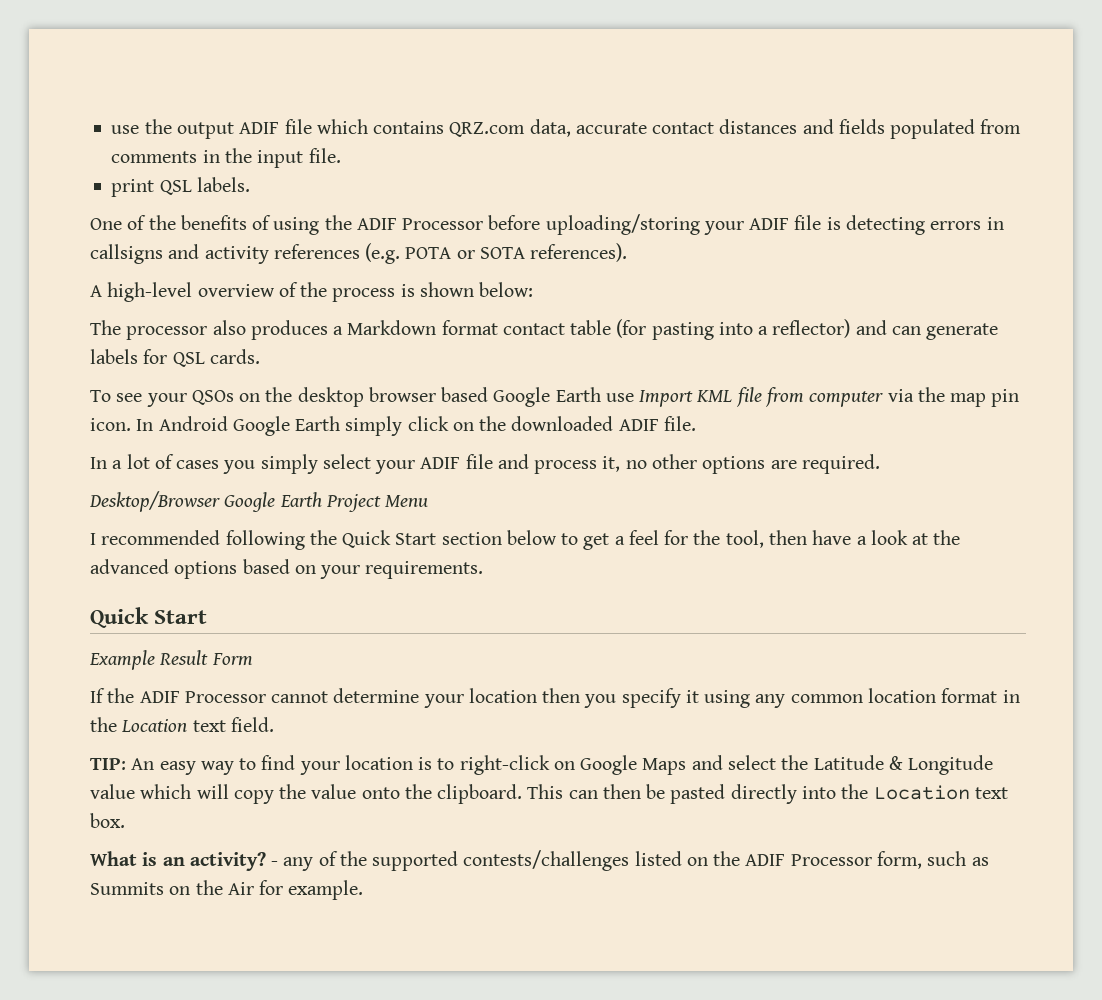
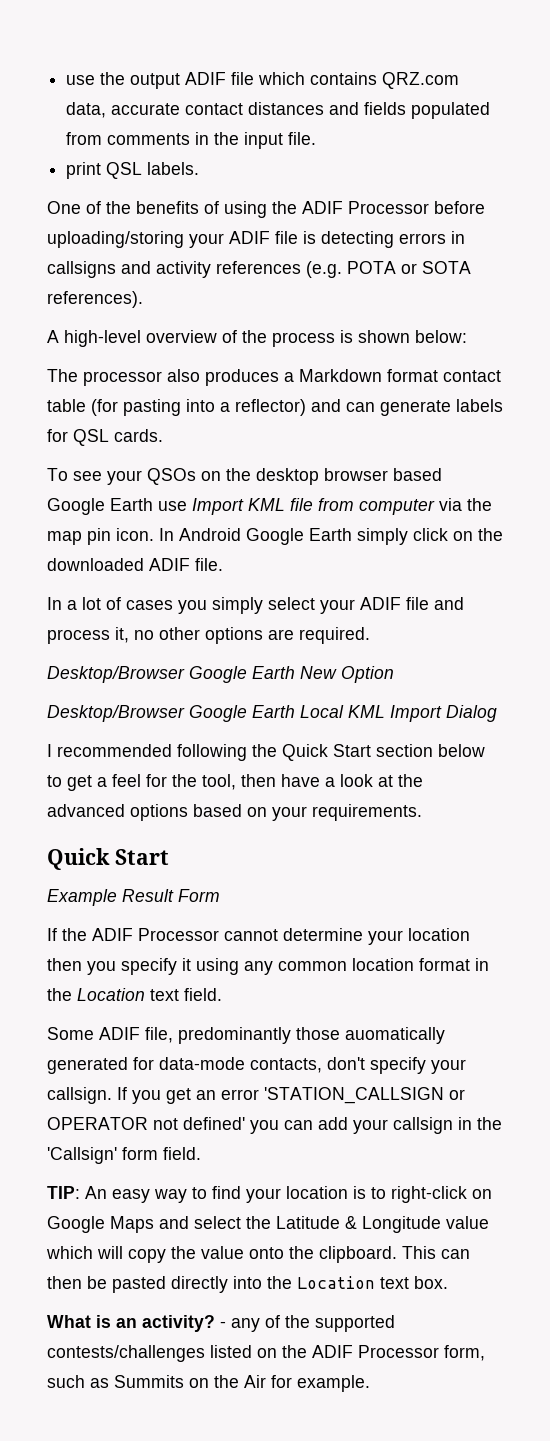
- Desktop/Browser Google Earth Project Menu
+ Desktop/Browser Google Earth New Option
+ Desktop/Browser Google Earth Local KML Import Dialog
+ Some ADIF file, predominantly those auomatically generated for data-mode contacts, don't specify your callsign. If you get an error 'STATION_CALLSIGN or OPERATOR not defined' you can add your callsign in the 'Callsign' form field.

